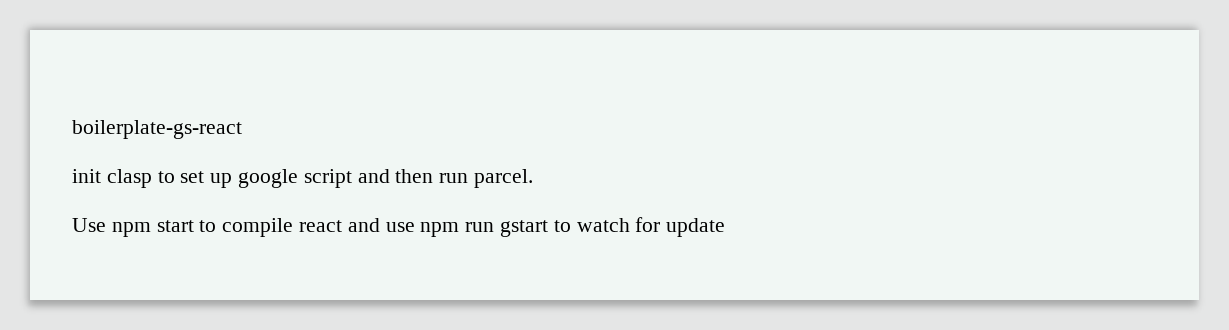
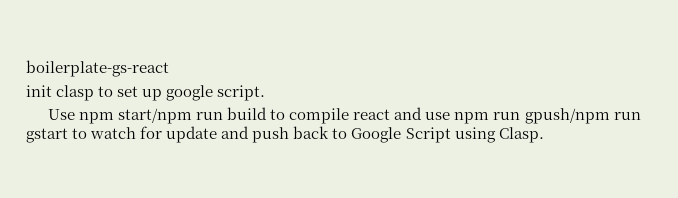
- init clasp to set up google script and then run parcel.
+ init clasp to set up google script.
- Use npm start to compile react and use npm run gstart to watch for update
+ Use npm start/npm run build to compile react and use npm run gpush/npm run gstart to watch for update and push back to Google Script using Clasp.

